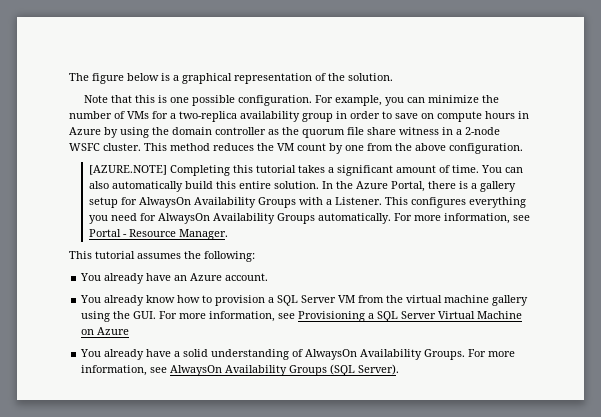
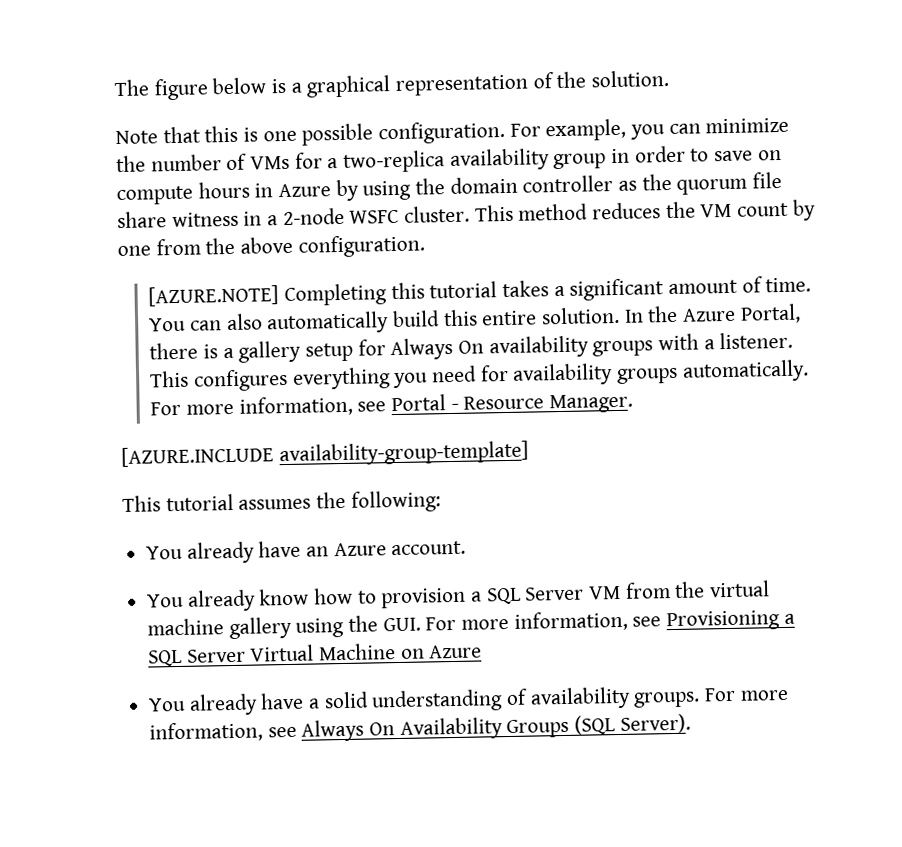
- In the Azure Portal, there is a gallery setup for AlwaysOn Availability Groups with a Listener.
+ In the Azure Portal, there is a gallery setup for Always On availability groups with a listener.
- This configures everything you need for AlwaysOn Availability Groups automatically.
+ This configures everything you need for availability groups automatically.
+ [AZURE.INCLUDE availability-group-template]
- You already have a solid understanding of AlwaysOn Availability Groups. For more information, see AlwaysOn Availability Groups (SQL Server).
+ You already have a solid understanding of availability groups. For more information, see Always On Availability Groups (SQL Server).

